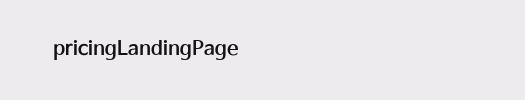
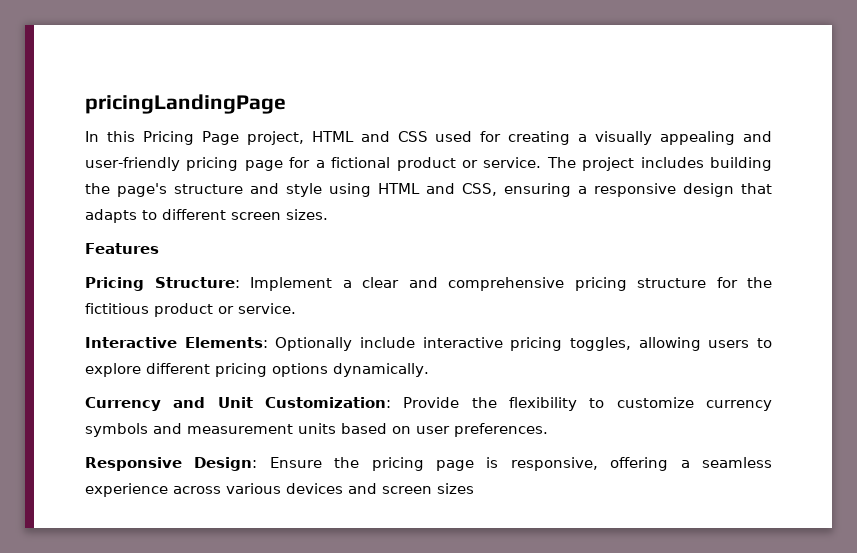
+ In this Pricing Page project, HTML and CSS used for creating a visually appealing and user-friendly pricing page for a fictional product or service. The project includes building the page's structure and style using HTML and CSS, ensuring a responsive design that adapts to different screen sizes.
+ Features
+ Pricing Structure: Implement a clear and comprehensive pricing structure for the fictitious product or service.
+ Interactive Elements: Optionally include interactive pricing toggles, allowing users to explore different pricing options dynamically.
+ Currency and Unit Customization: Provide the flexibility to customize currency symbols and measurement units based on user preferences.
+ Responsive Design: Ensure the pricing page is responsive, offering a seamless experience across various devices and screen sizes

